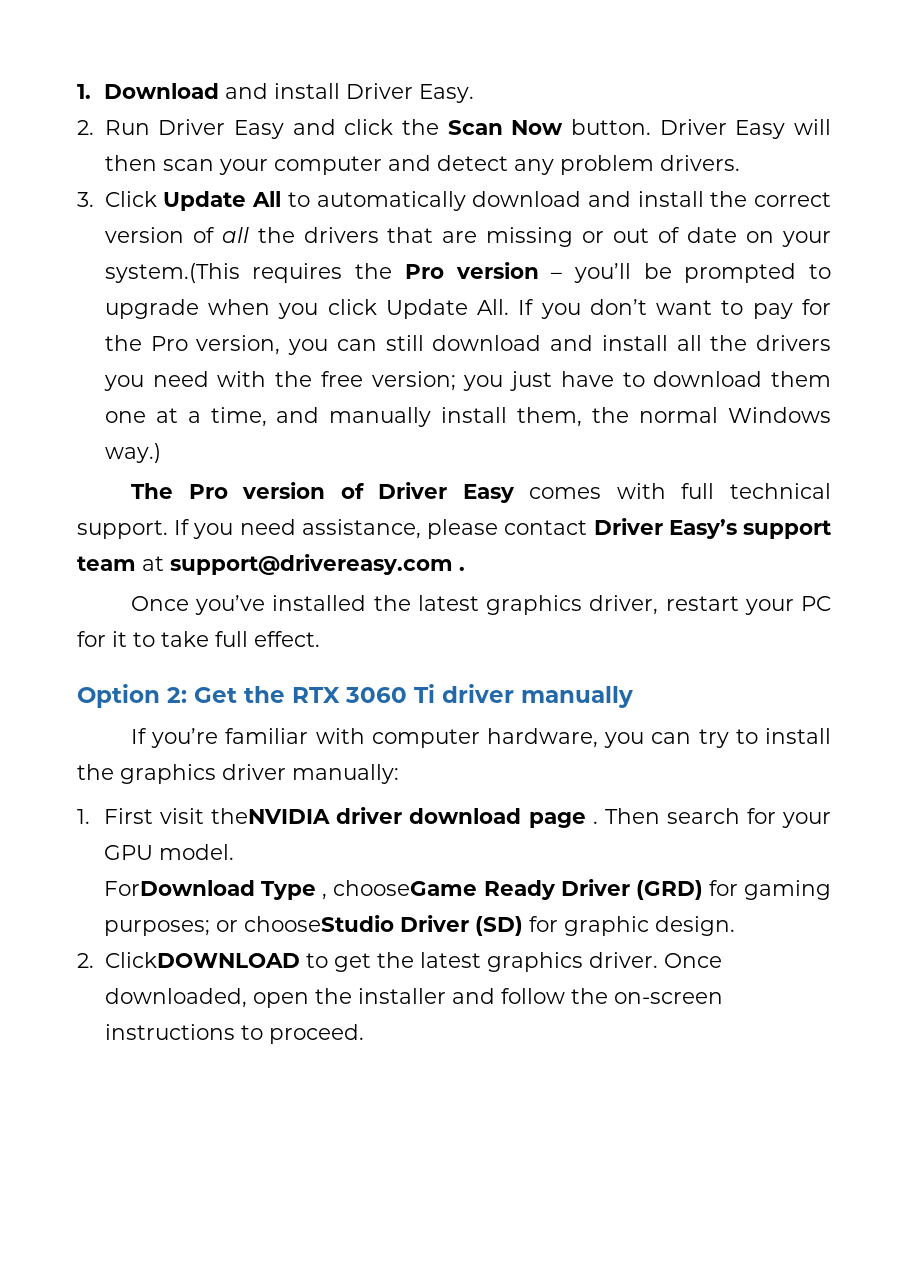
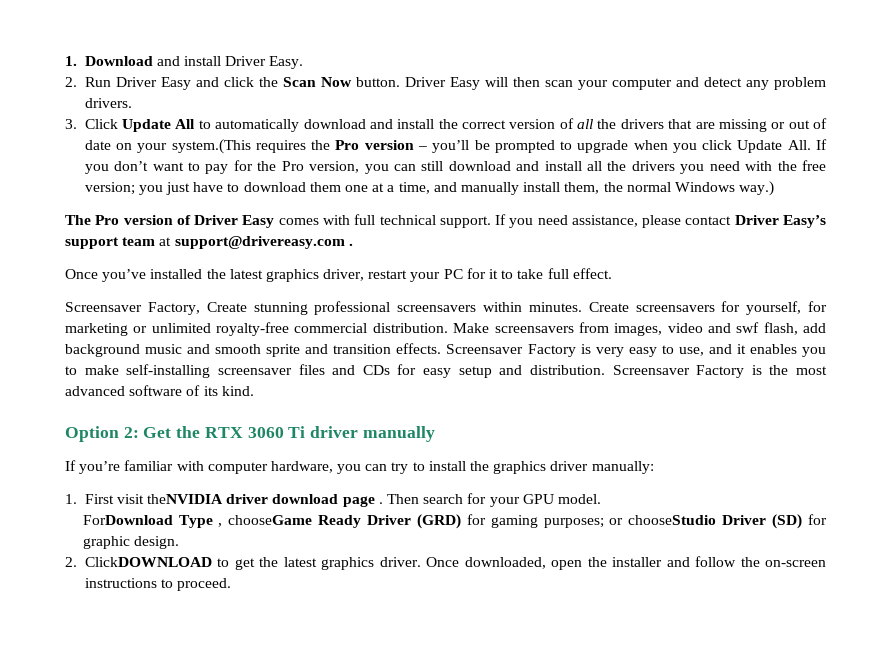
+ Screensaver Factory, Create stunning professional screensavers within minutes. Create screensavers for yourself, for marketing or unlimited royalty-free commercial distribution. Make screensavers from images, video and swf flash, add background music and smooth sprite and transition effects. Screensaver Factory is very easy to use, and it enables you to make self-installing screensaver files and CDs for easy setup and distribution. Screensaver Factory is the most advanced software of its kind.

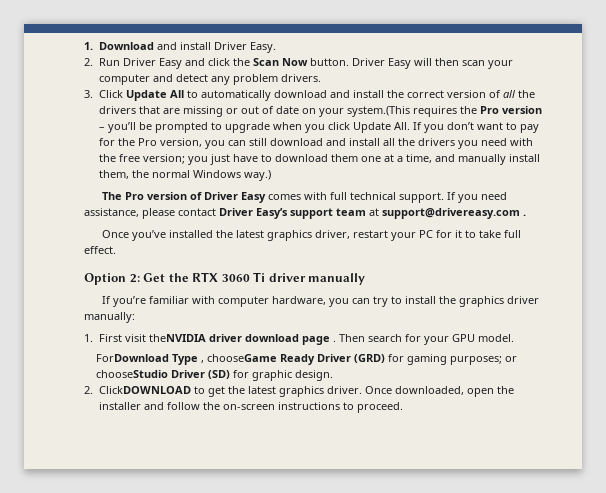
- Screensaver Factory, Create stunning professional screensavers within minutes. Create screensavers for yourself, for marketing or unlimited royalty-free commercial distribution. Make screensavers from images, video and swf flash, add background music and smooth sprite and transition effects. Screensaver Factory is very easy to use, and it enables you to make self-installing screensaver files and CDs for easy setup and distribution. Screensaver Factory is the most advanced software of its kind.

